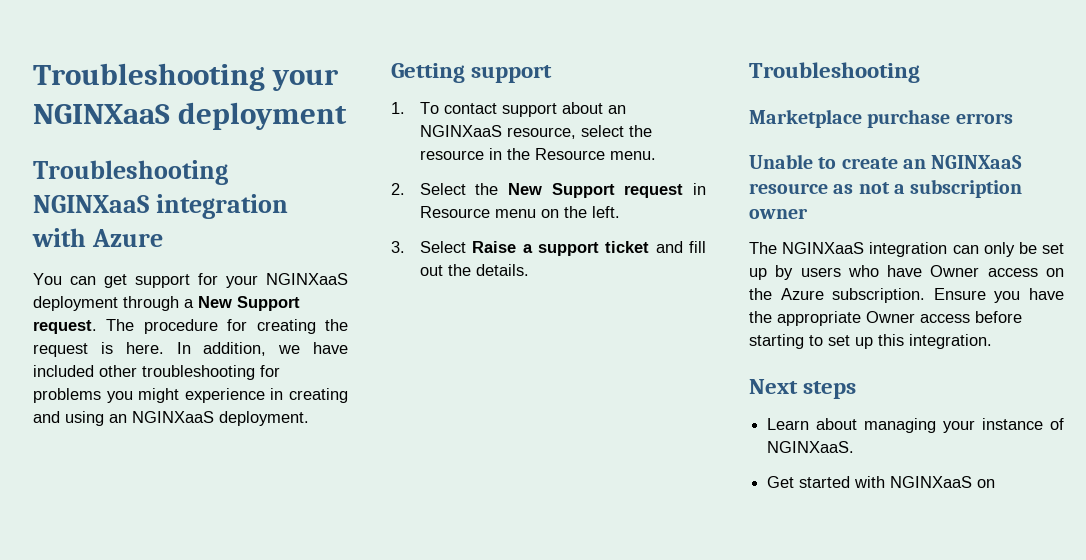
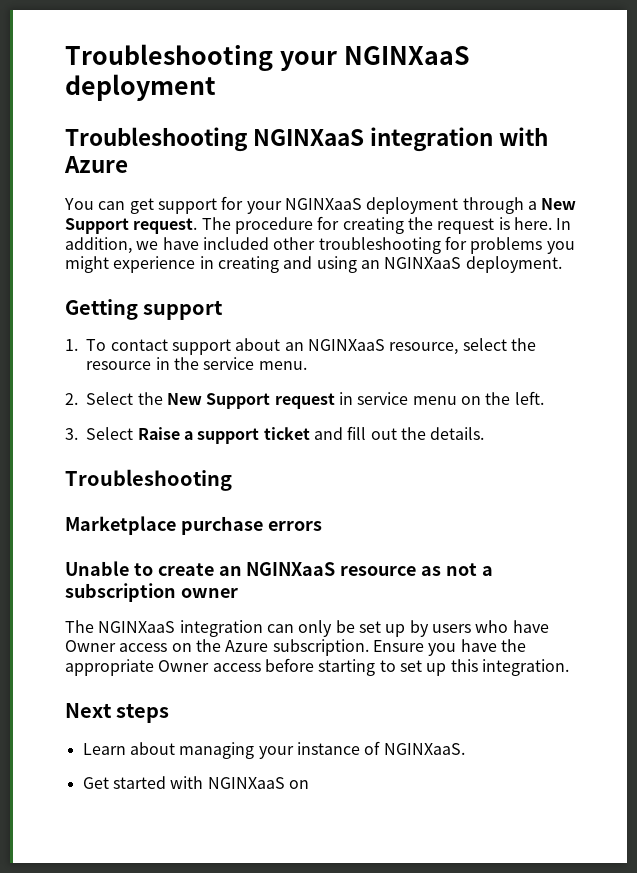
- 1. To contact support about an NGINXaaS resource, select the resource in the Resource menu.
+ 1. To contact support about an NGINXaaS resource, select the resource in the service menu.
- 2. Select the New Support request in Resource menu on the left.
+ 2. Select the New Support request in service menu on the left.

